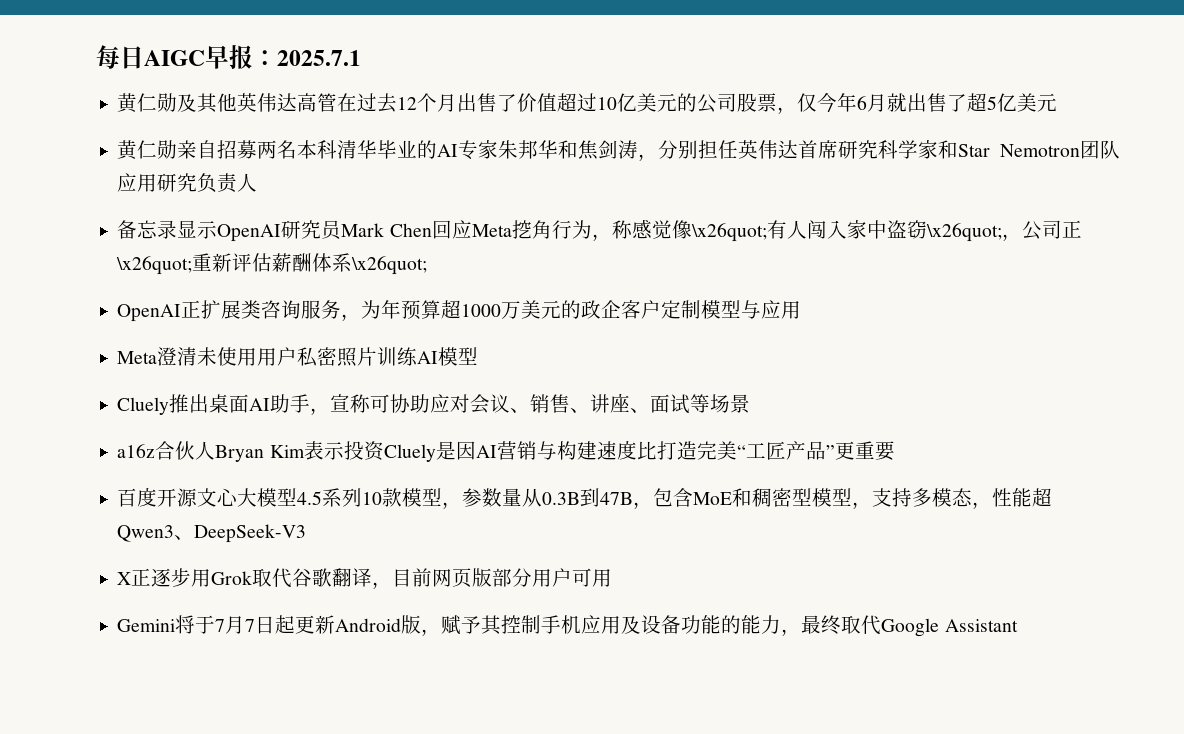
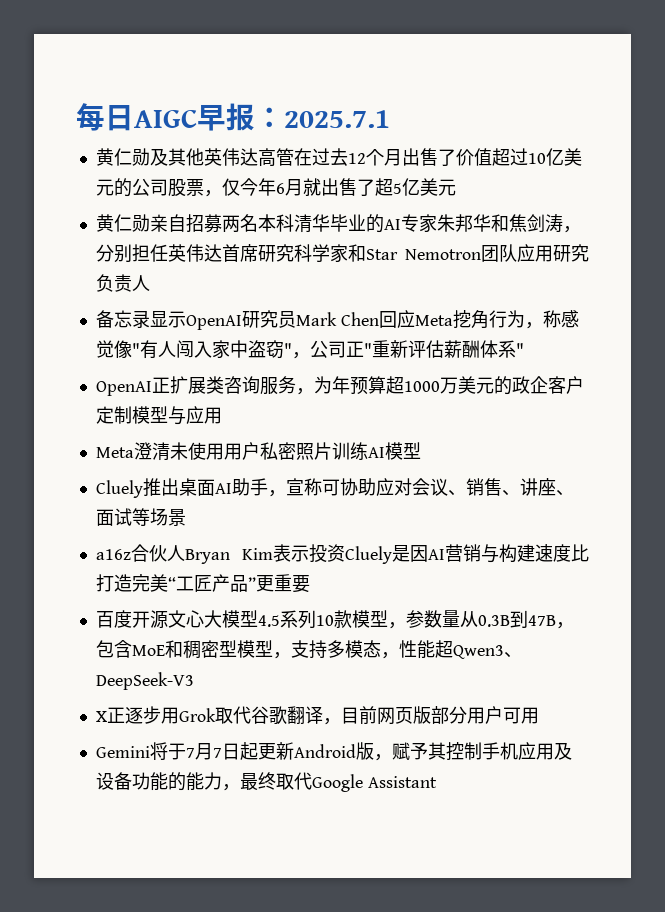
- 备忘录显示OpenAI研究员Mark Chen回应Meta挖角行为，称感觉像\x26quot;有人闯入家中盗窃\x26quot;，公司正\x26quot;重新评估薪酬体系\x26quot;
+ 备忘录显示OpenAI研究员Mark Chen回应Meta挖角行为，称感觉像"有人闯入家中盗窃"，公司正"重新评估薪酬体系"

